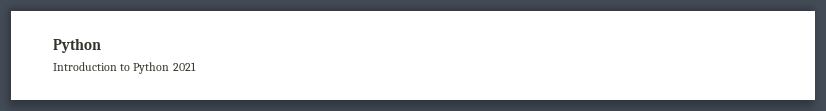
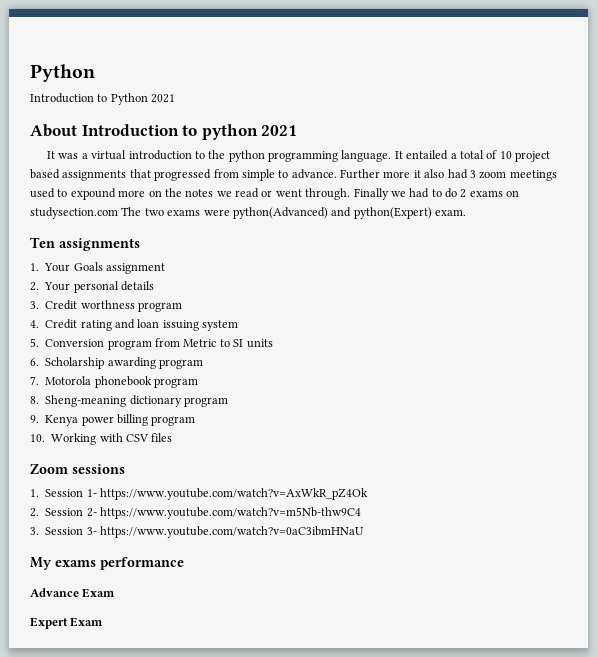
+ About Introduction to python 2021
+ It was a virtual introduction to the python programming language. It entailed a total of 10 project based assignments that progressed from simple to advance. Further more it also had 3 zoom meetings used to expound more on the notes we read or went through. Finally we had to do 2 exams on studysection.com The two exams were python(Advanced) and python(Expert) exam.
+ Ten assignments
+ 1. Your Goals assignment
+ 2. Your personal details
+ 3. Credit worthness program
+ 4. Credit rating and loan issuing system
+ 5. Conversion program from Metric to SI units
+ 6. Scholarship awarding program
+ 7. Motorola phonebook program
+ 8. Sheng-meaning dictionary program
+ 9. Kenya power billing program
+ 10. Working with CSV files
+ Zoom sessions
+ 1. Session 1- https://www.youtube.com/watch?v=AxWkR_pZ4Ok
+ 2. Session 2- https://www.youtube.com/watch?v=m5Nb-thw9C4
+ 3. Session 3- https://www.youtube.com/watch?v=0aC3ibmHNaU
+ My exams performance
+ Advance Exam
+ Expert Exam

